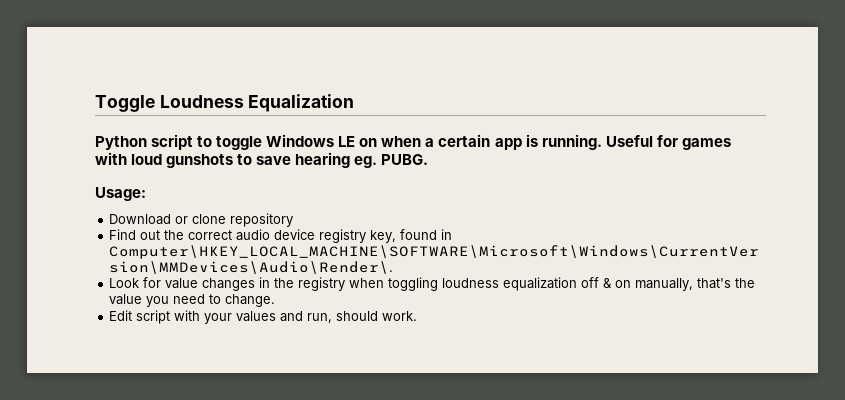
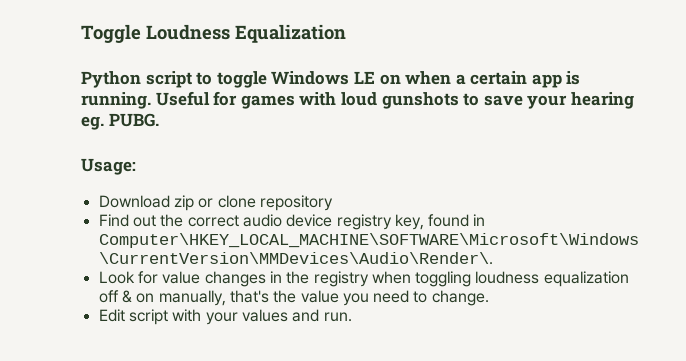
- Useful for games with loud gunshots to save hearing eg. PUBG.
+ Useful for games with loud gunshots to save your hearing eg. PUBG.
- Download or clone repository
+ Download zip or clone repository
- Edit script with your values and run, should work.
+ Edit script with your values and run.

